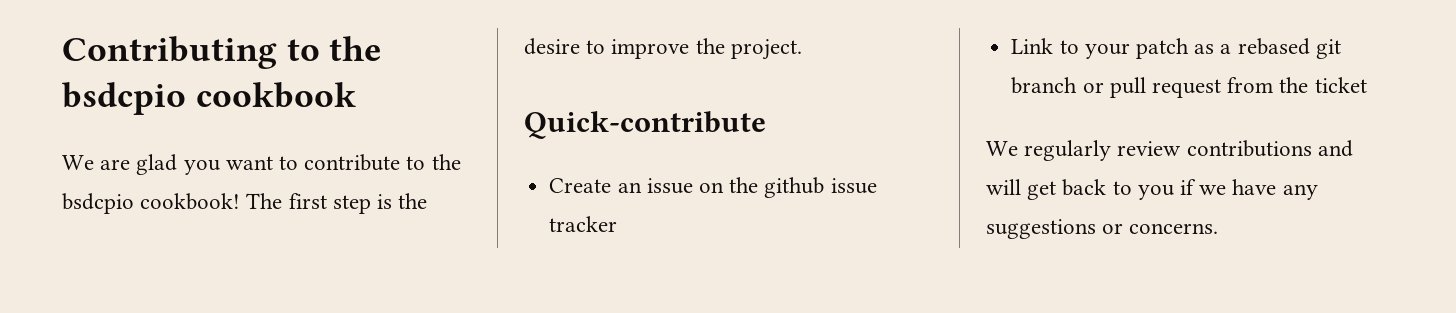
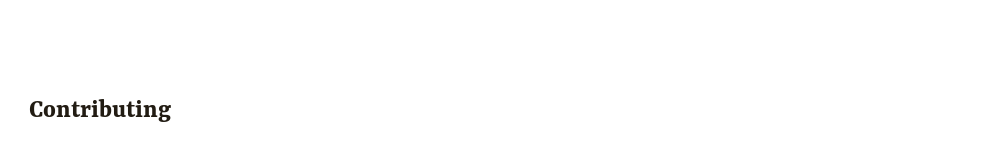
- Contributing to the bsdcpio cookbook
- We are glad you want to contribute to the bsdcpio cookbook! The first step is the desire to improve the project.
- Quick-contribute
- Create an issue on the github issue tracker
- Link to your patch as a rebased git branch or pull request from the ticket
- We regularly review contributions and will get back to you if we have any suggestions or concerns.
+ Contributing

